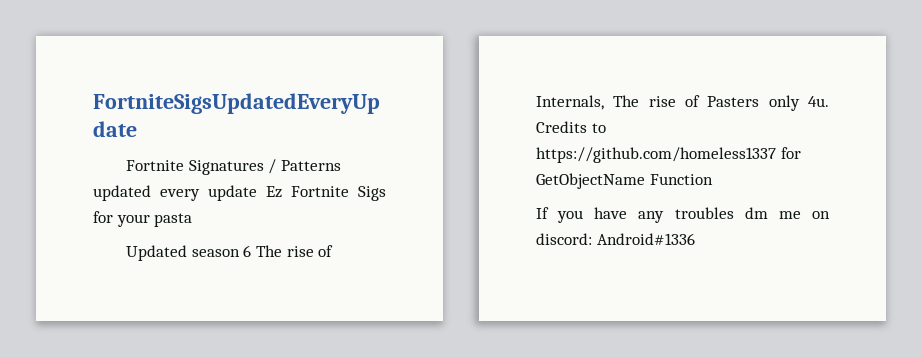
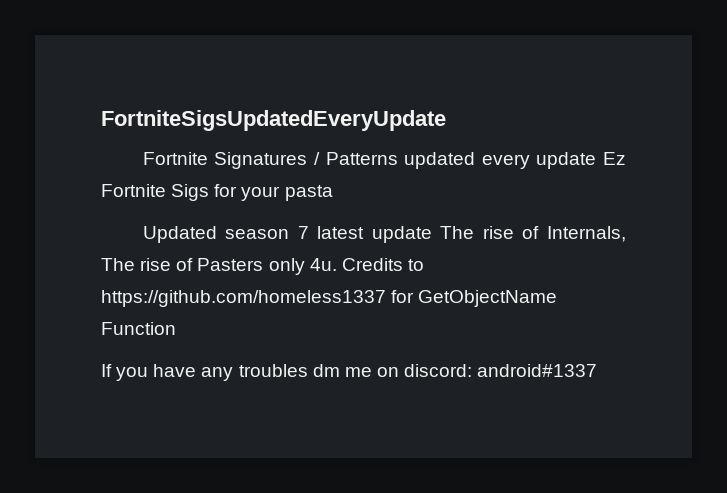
- Updated season 6 The rise of Internals, The rise of Pasters only 4u.
+ Updated season 7 latest update The rise of Internals, The rise of Pasters only 4u.
- If you have any troubles dm me on discord: Android#1336
+ If you have any troubles dm me on discord: android#1337

